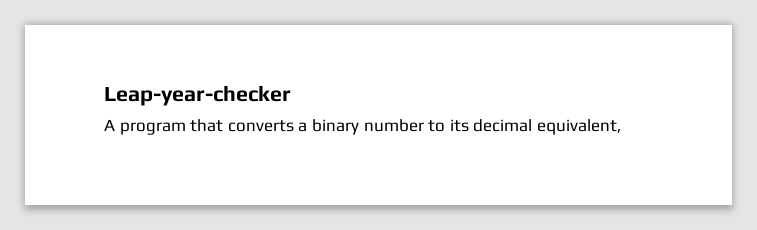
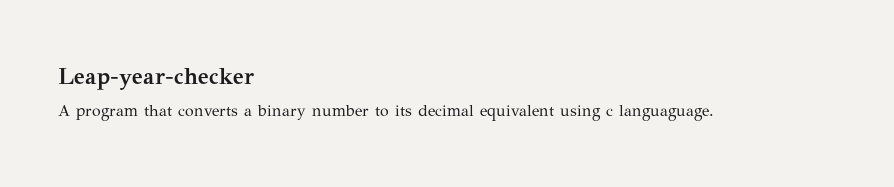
- A program that converts a binary number to its decimal equivalent,
+ A program that converts a binary number to its decimal equivalent using c languaguage.

